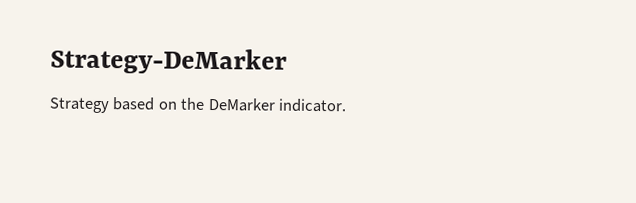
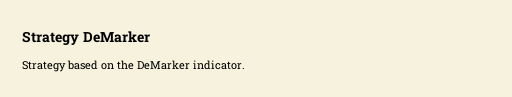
- Strategy-DeMarker
+ Strategy DeMarker

